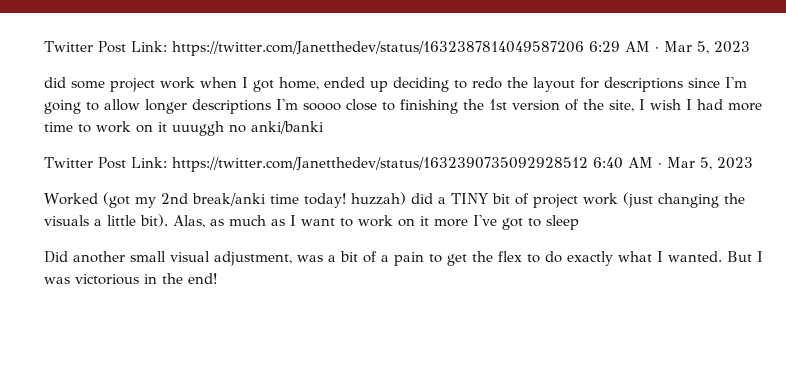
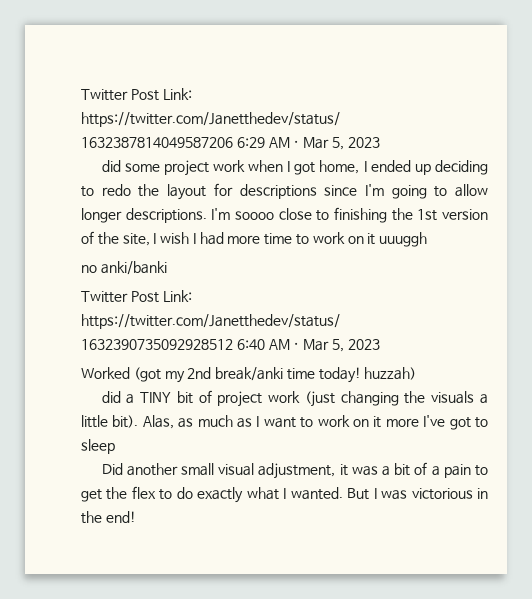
- did some project work when I got home, ended up deciding to redo the layout for descriptions since I'm going to allow longer descriptions I'm soooo close to finishing the 1st version of the site, I wish I had more time to work on it uuuggh no anki/banki
+ did some project work when I got home, I ended up deciding to redo the layout for descriptions since I'm going to allow longer descriptions. I'm soooo close to finishing the 1st version of the site, I wish I had more time to work on it uuuggh
+ no anki/banki
- Worked (got my 2nd break/anki time today! huzzah) did a TINY bit of project work (just changing the visuals a little bit).
+ Worked (got my 2nd break/anki time today! huzzah)
+ did a TINY bit of project work (just changing the visuals a little bit).
- Did another small visual adjustment, was a bit of a pain to get the flex to do exactly what I wanted.
+ Did another small visual adjustment, it was a bit of a pain to get the flex to do exactly what I wanted.

